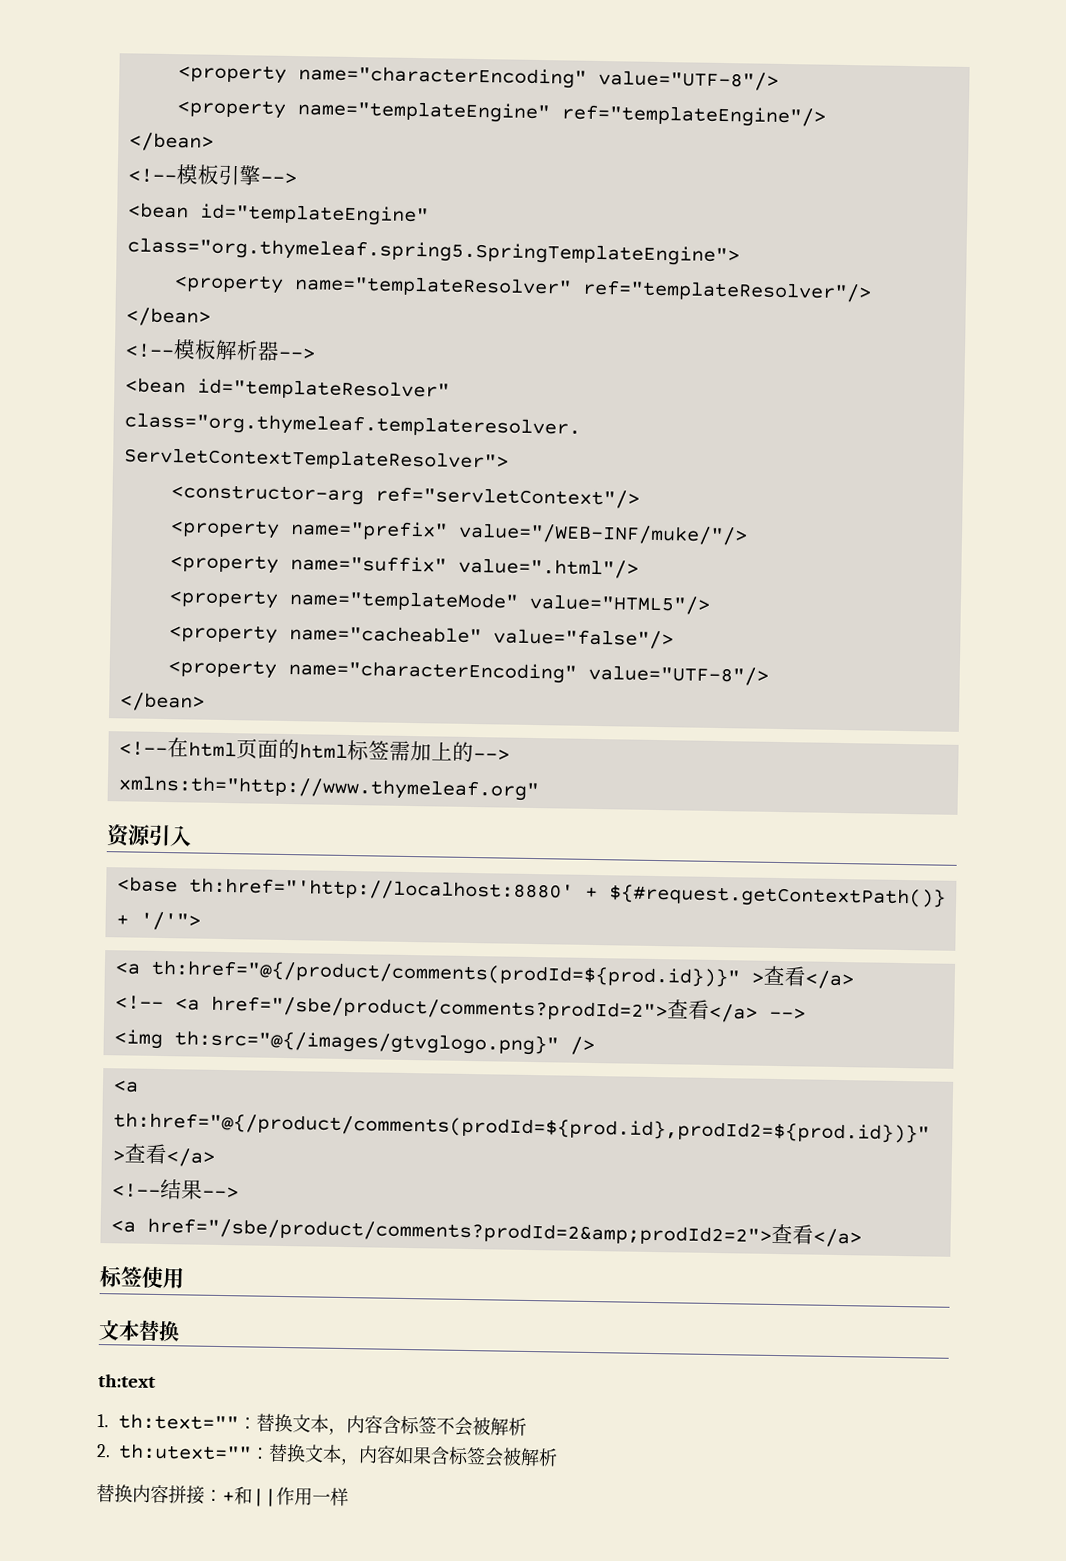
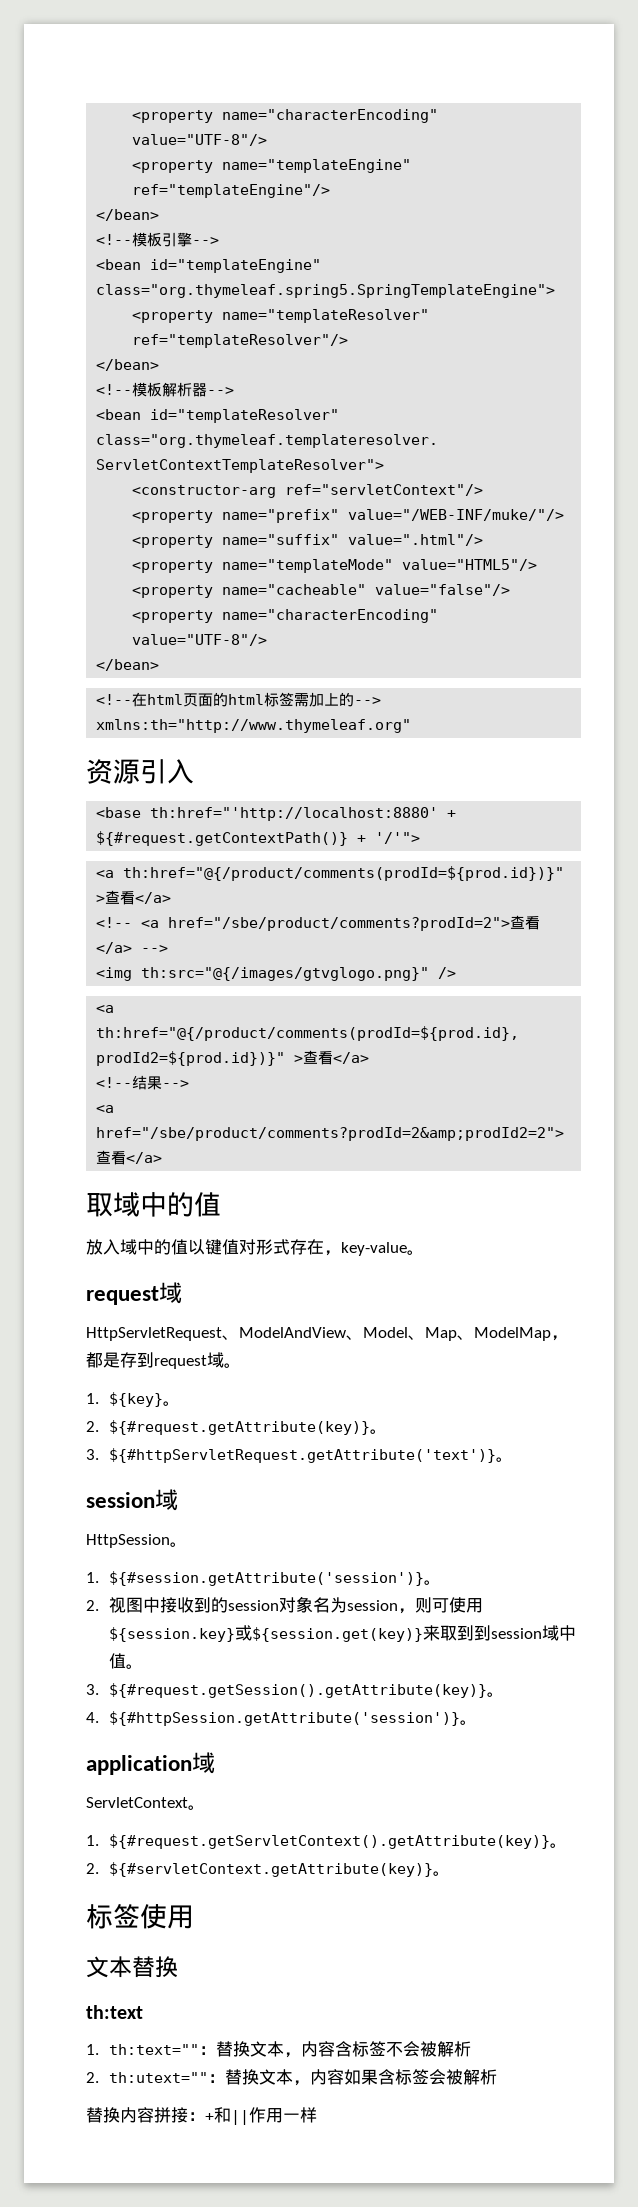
+ 取域中的值
+ 放入域中的值以键值对形式存在，key-value。
+ request域
+ HttpServletRequest、ModelAndView、Model、Map、ModelMap，都是存到request域。
+ 1. ${key}。
+ 2. ${#request.getAttribute(key)}。
+ 3. ${#httpServletRequest.getAttribute('text')}。
+ session域
+ HttpSession。
+ 1. ${#session.getAttribute('session')}。
+ 2.视图中接收到的session对象名为session，则可使用${session.key}或${session.get(key)}来取到到session域中值。
+ 3. ${#request.getSession().getAttribute(key)}。
+ 4. ${#httpSession.getAttribute('session')}。
+ application域
+ ServletContext。
+ 1. ${#request.getServletContext().getAttribute(key)}。
+ 2. ${#servletContext.getAttribute(key)}。

